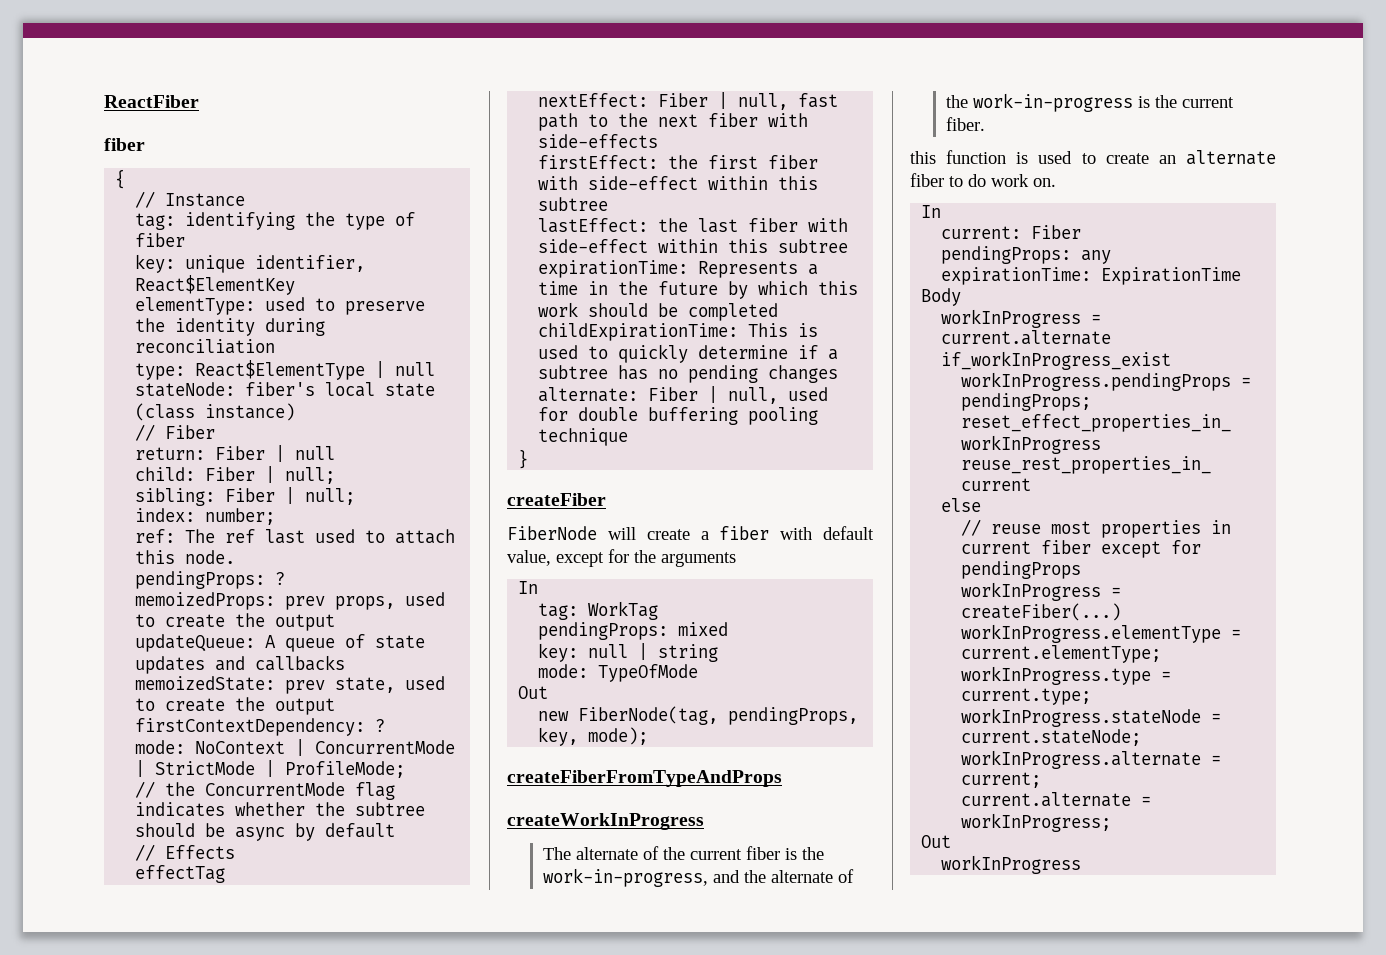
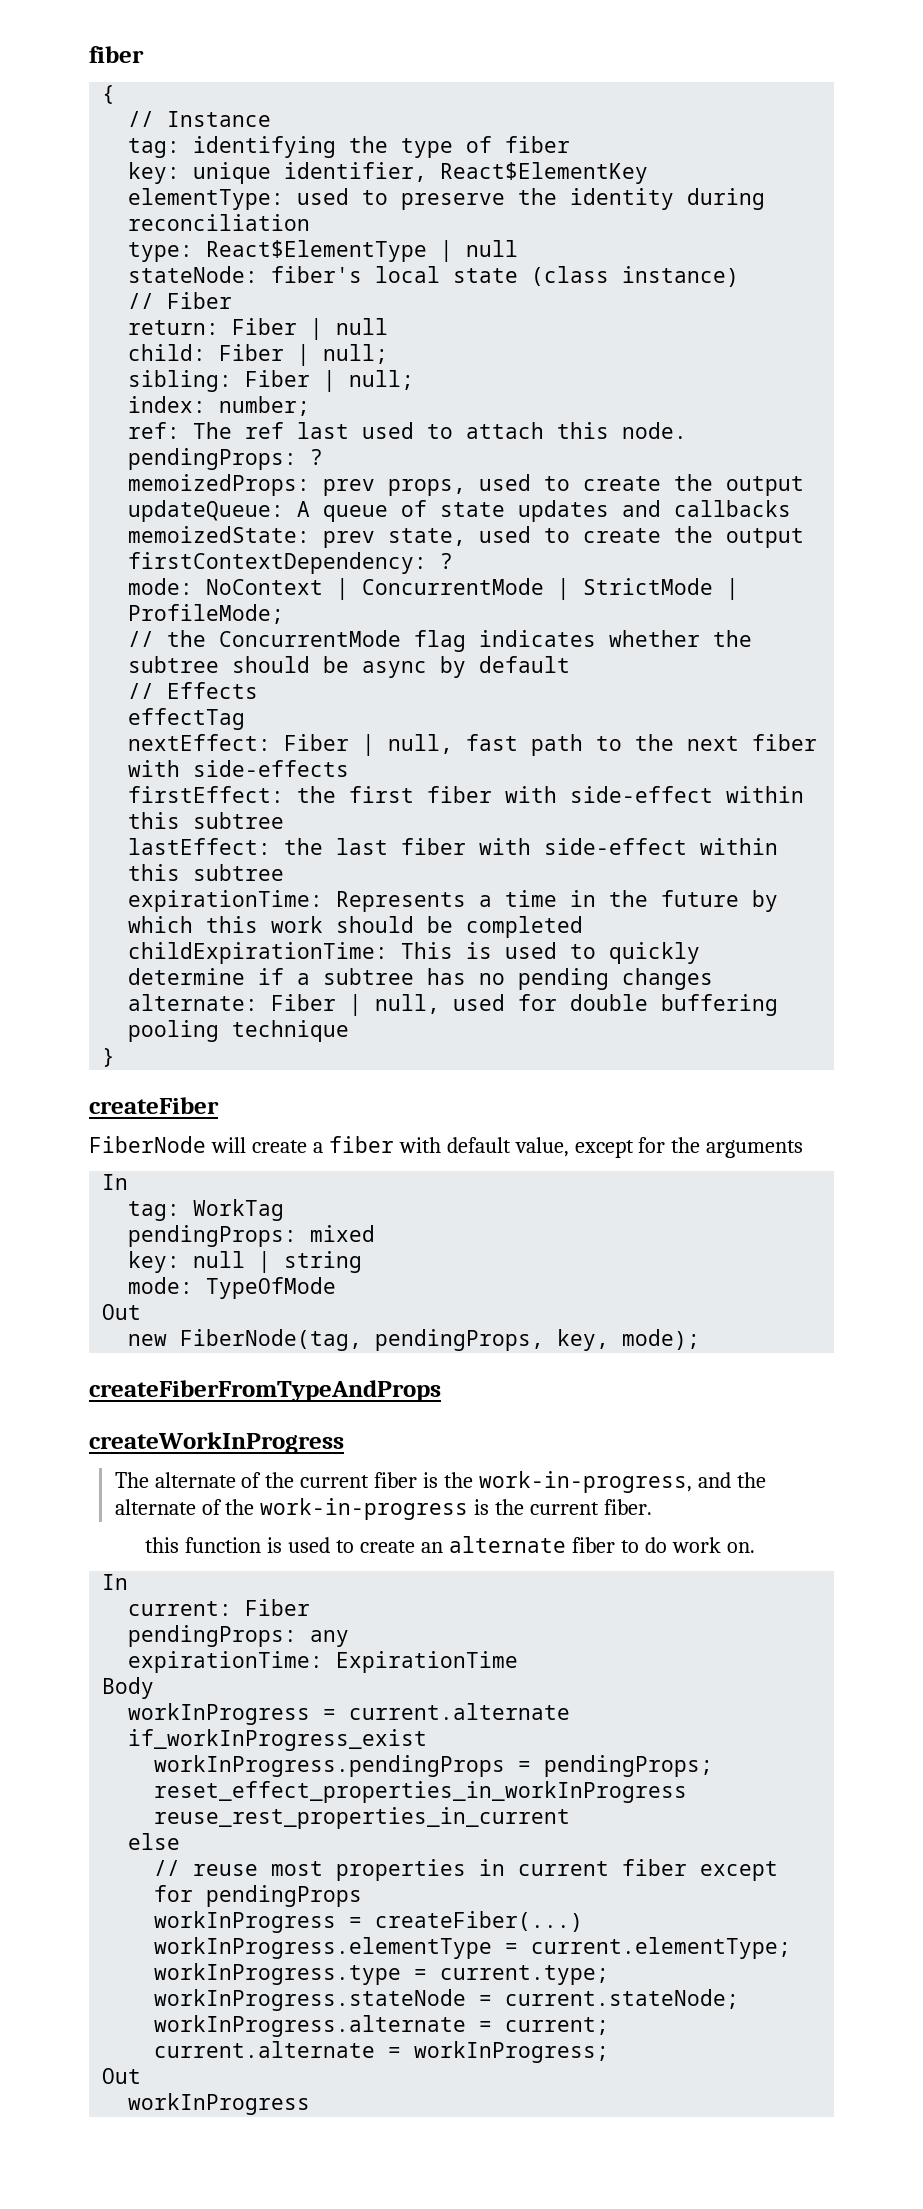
- ReactFiber

